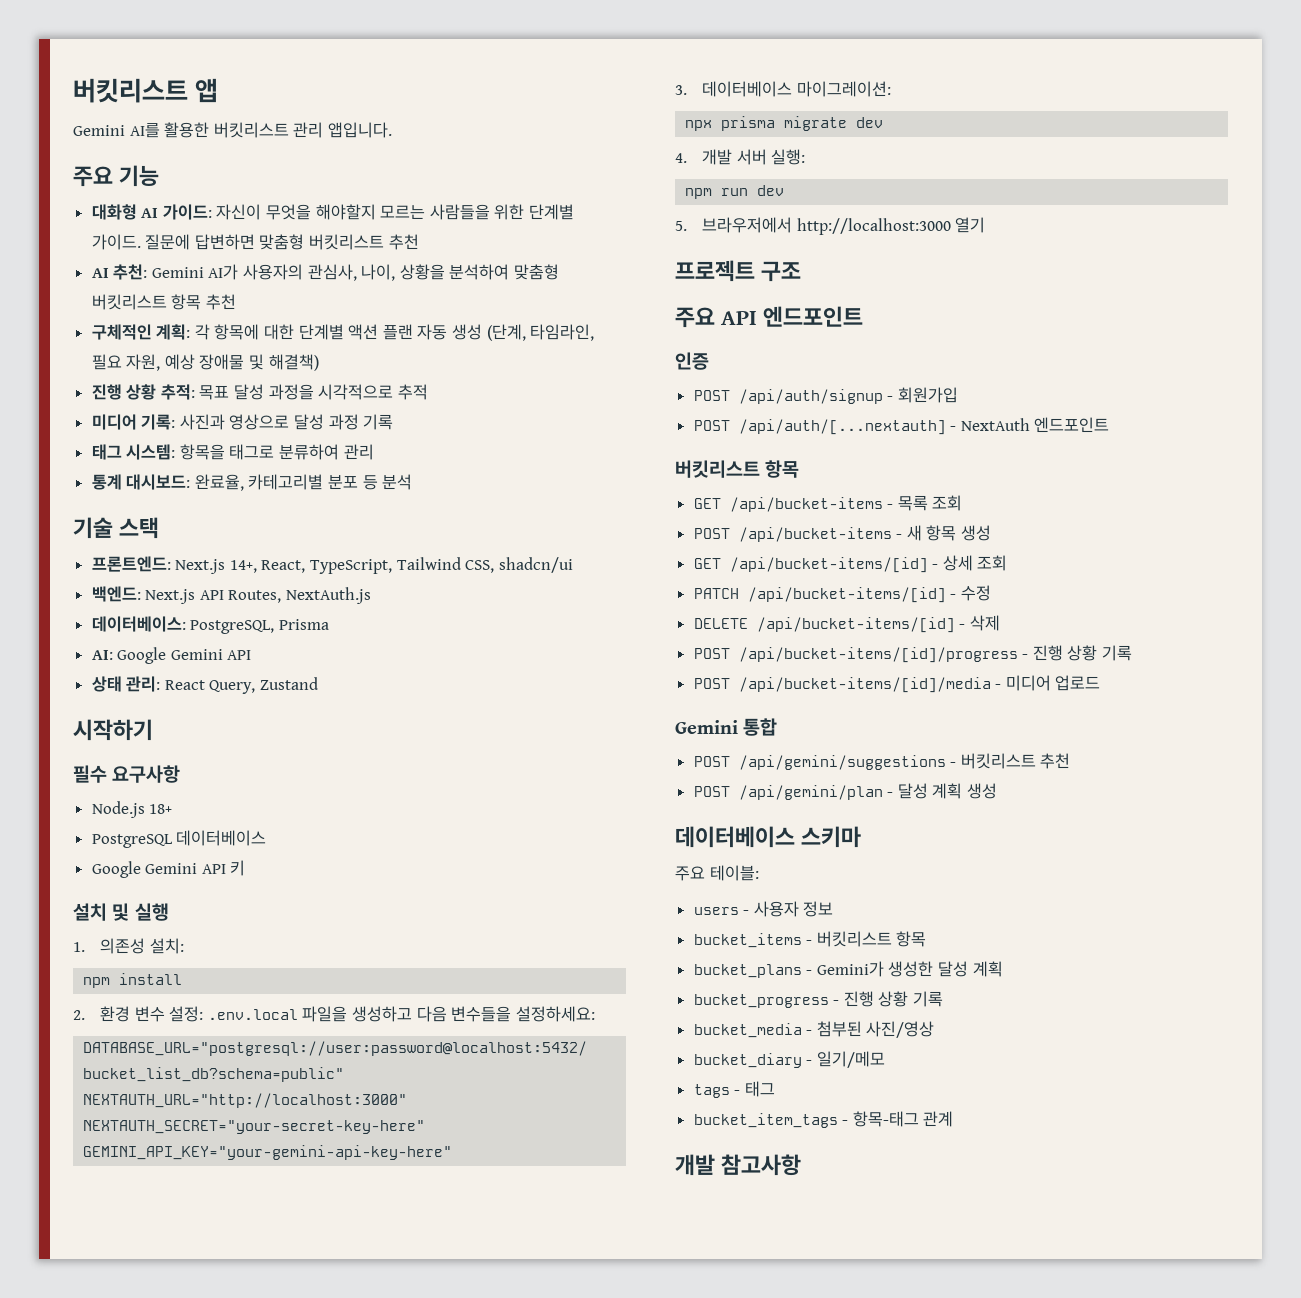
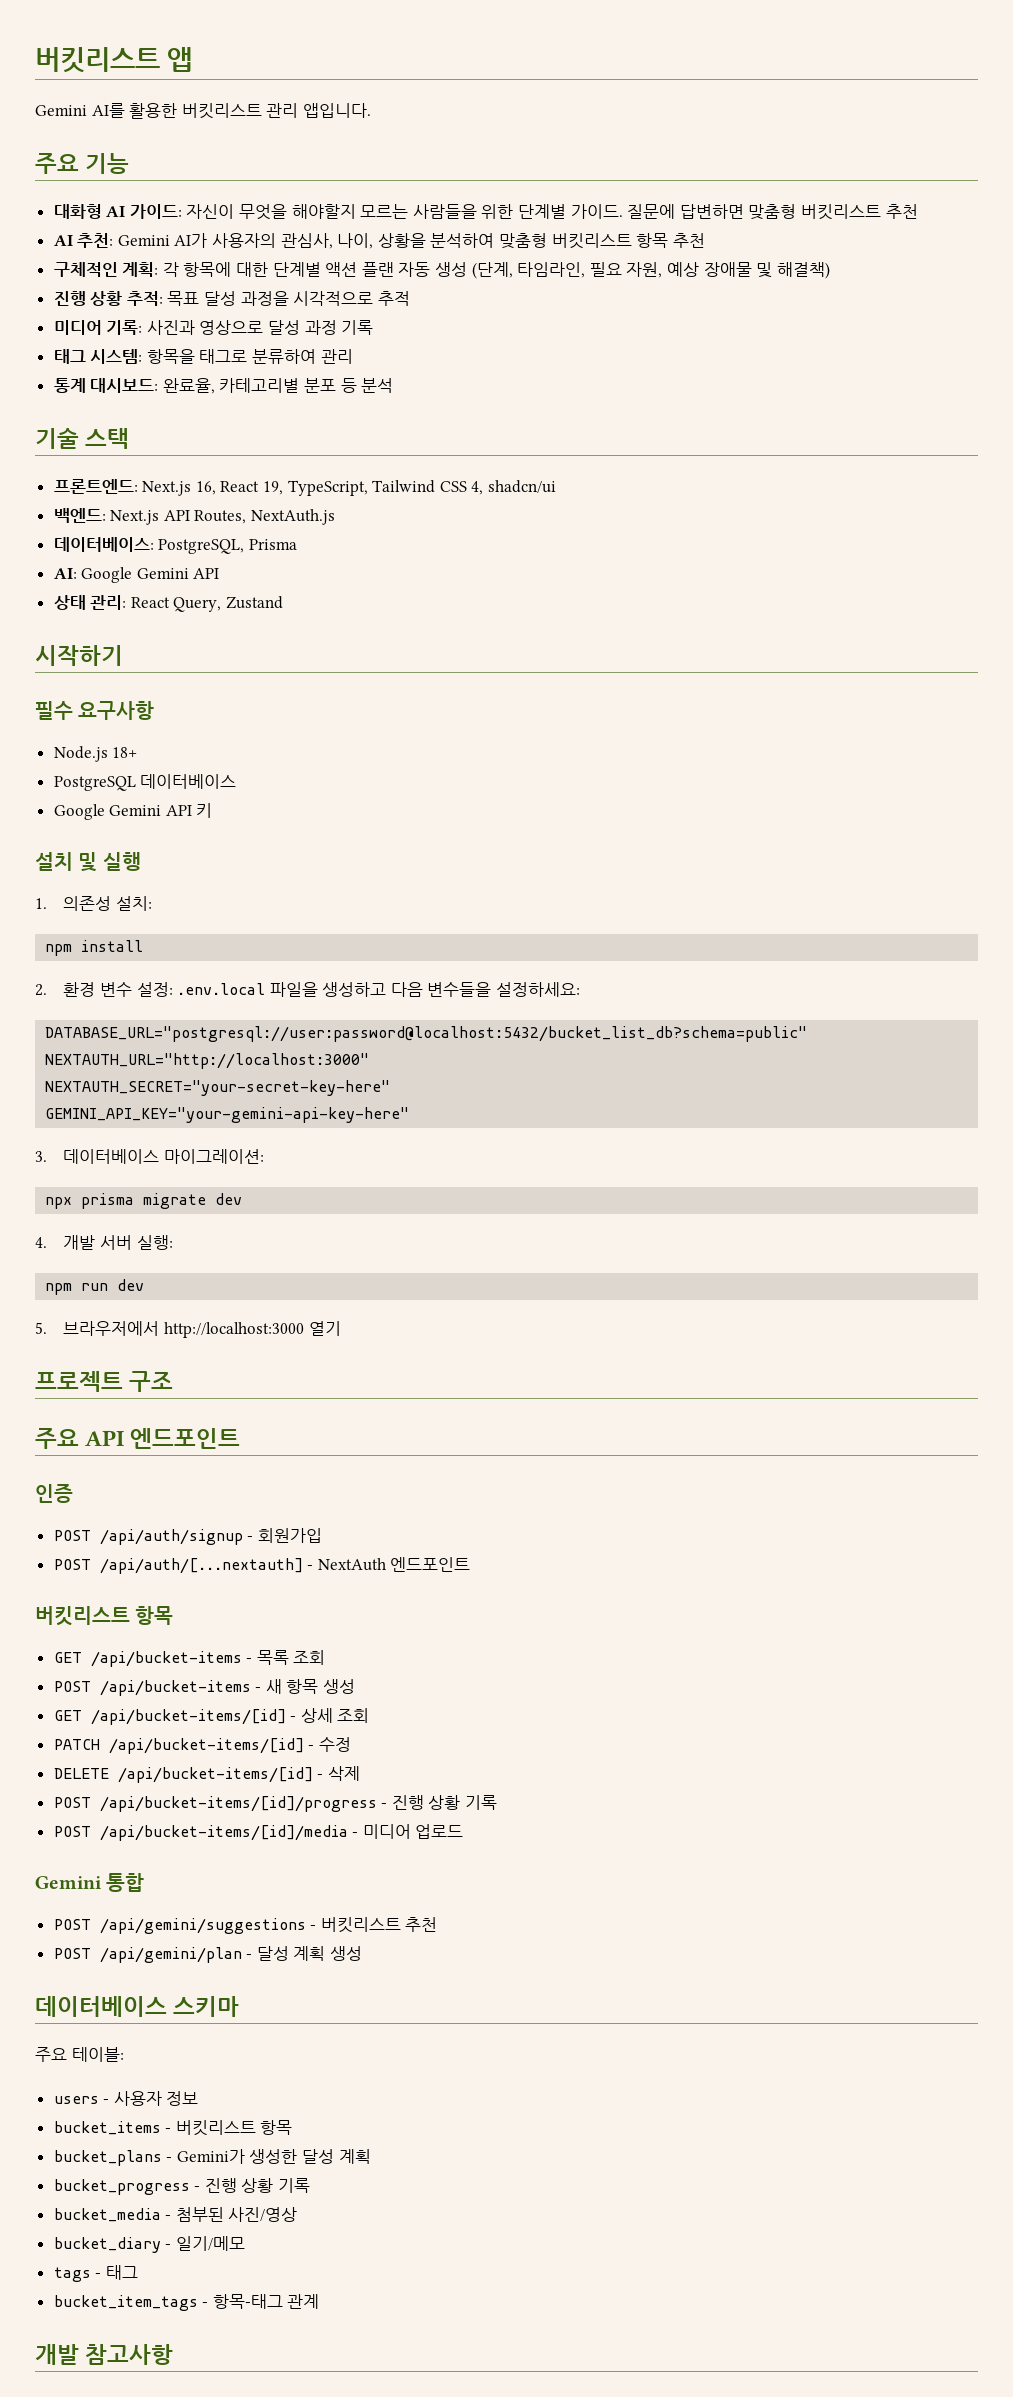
- 프론트엔드: Next.js 14+, React, TypeScript, Tailwind CSS, shadcn/ui
+ 프론트엔드: Next.js 16, React 19, TypeScript, Tailwind CSS 4, shadcn/ui

